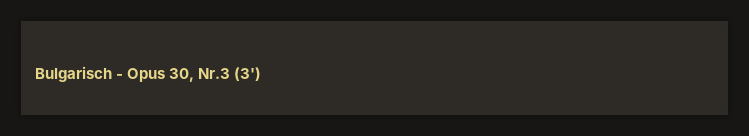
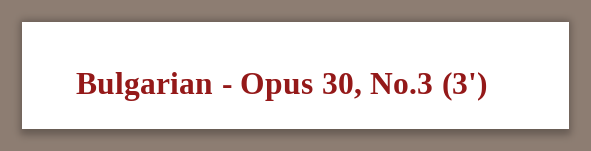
- Bulgarisch - Opus 30, Nr.3 (3')
+ Bulgarian - Opus 30, No.3 (3')

